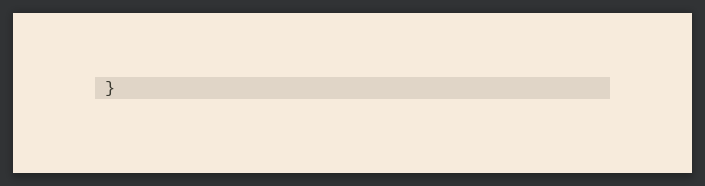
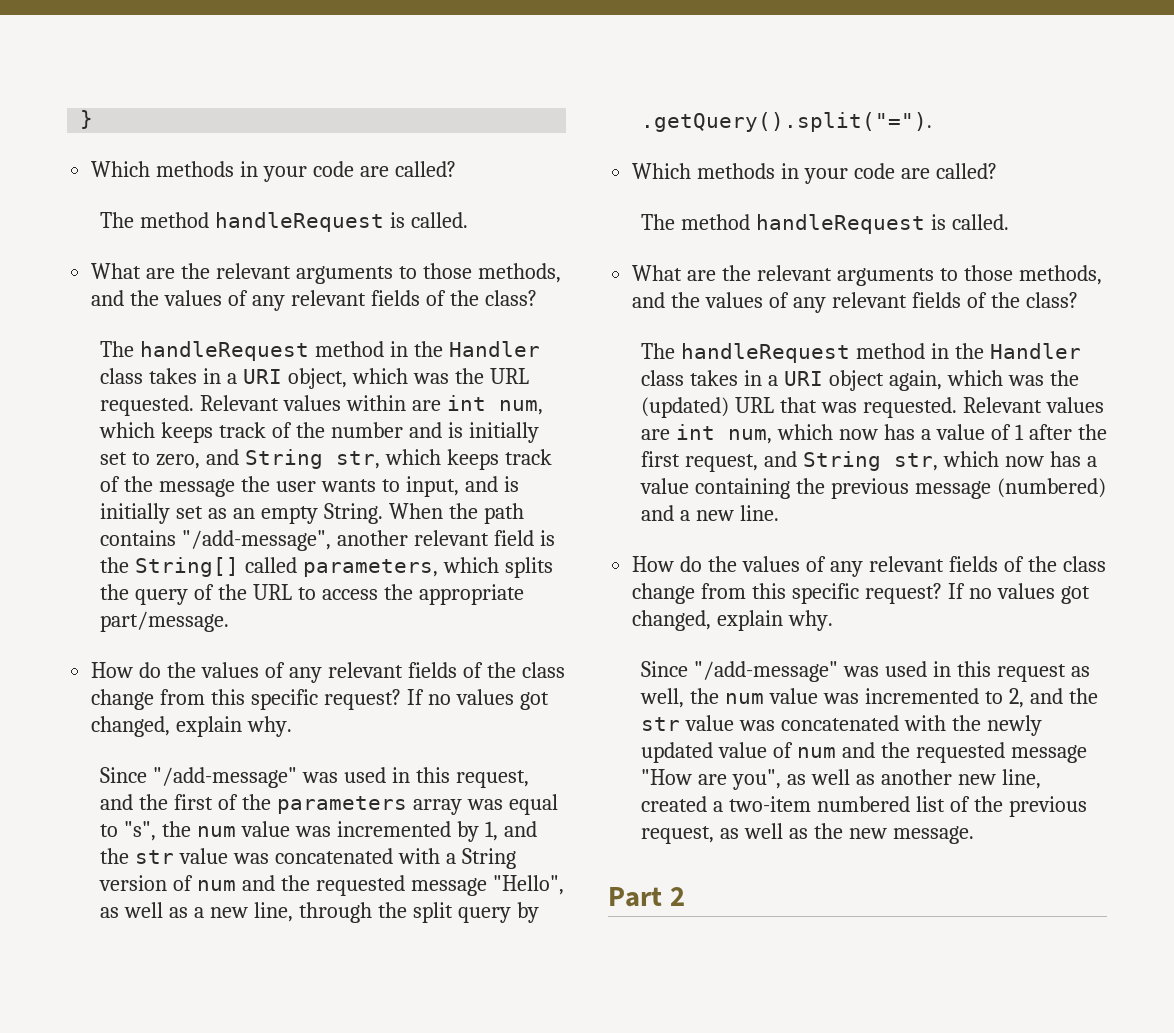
  }
+ Which methods in your code are called?
+ The method handleRequest is called.
+ What are the relevant arguments to those methods, and the values of any relevant fields of the class?
+ The handleRequest method in the Handler class takes in a URI object, which was the URL requested. Relevant values within are int num, which keeps track of the number and is initially set to zero, and String str, which keeps track of the message the user wants to input, and is initially set as an empty String. When the path contains "/add-message", another relevant field is the String[] called parameters, which splits the query of the URL to access the appropriate part/message.
+ How do the values of any relevant fields of the class change from this specific request? If no values got changed, explain why.
+ Since "/add-message" was used in this request, and the first of the parameters array was equal to "s", the num value was incremented by 1, and the str value was concatenated with a String version of num and the requested message "Hello", as well as a new line, through the split query by .getQuery().split("=").
+ Which methods in your code are called?
+ The method handleRequest is called.
+ What are the relevant arguments to those methods, and the values of any relevant fields of the class?
+ The handleRequest method in the Handler class takes in a URI object again, which was the (updated) URL that was requested. Relevant values are int num, which now has a value of 1 after the first request, and String str, which now has a value containing the previous message (numbered) and a new line.
+ How do the values of any relevant fields of the class change from this specific request? If no values got changed, explain why.
+ Since "/add-message" was used in this request as well, the num value was incremented to 2, and the str value was concatenated with the newly updated value of num and the requested message "How are you", as well as another new line, created a two-item numbered list of the previous request, as well as the new message.
+ Part 2

